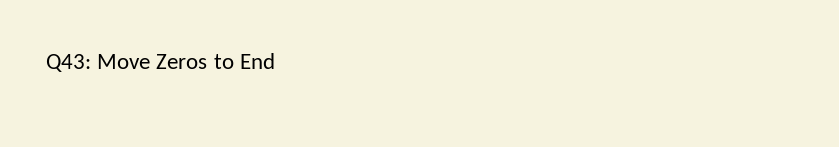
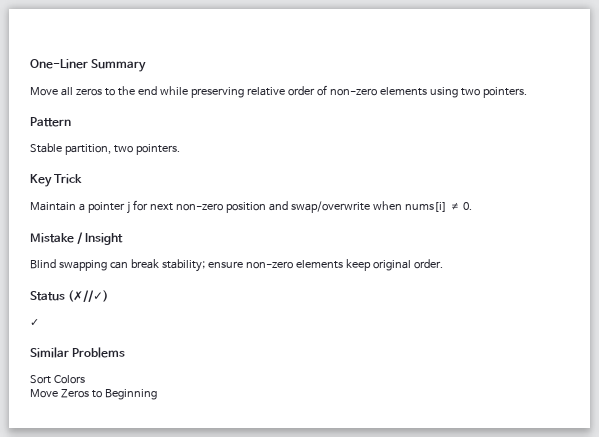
- Q43: Move Zeros to End
+ One-Liner Summary
+ Move all zeros to the end while preserving relative order of non-zero elements using two pointers.
+ Pattern
+ Stable partition, two pointers.
+ Key Trick
+ Maintain a pointer j for next non-zero position and swap/overwrite when nums[i] ≠ 0.
+ Mistake / Insight
+ Blind swapping can break stability; ensure non-zero elements keep original order.
+ Status (✗//✓)
+ ✓
+ Similar Problems
+ Sort Colors
+ Move Zeros to Beginning

